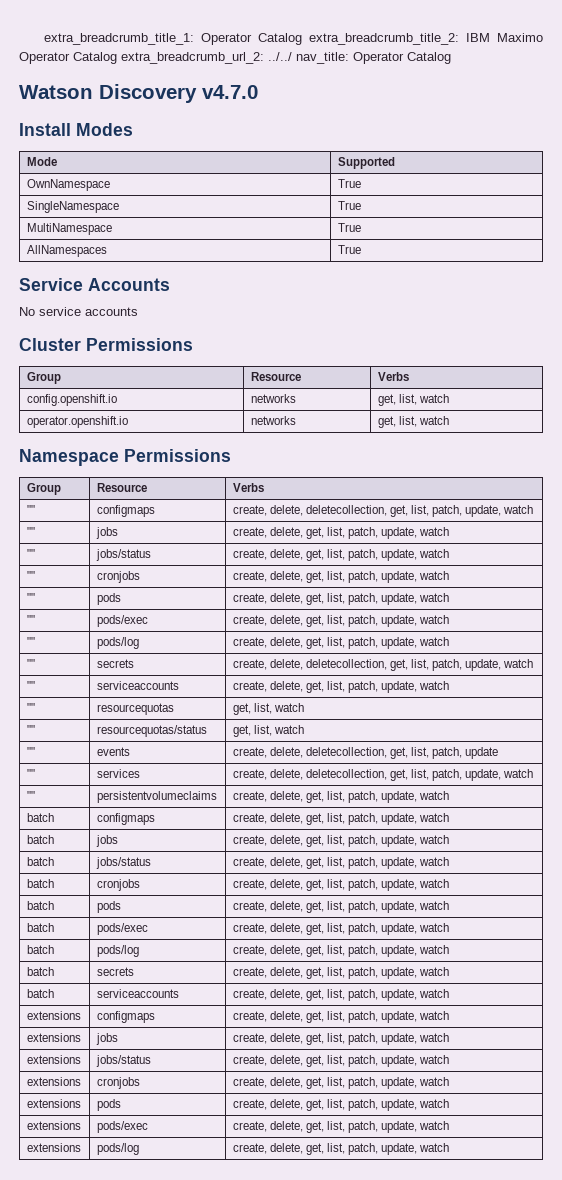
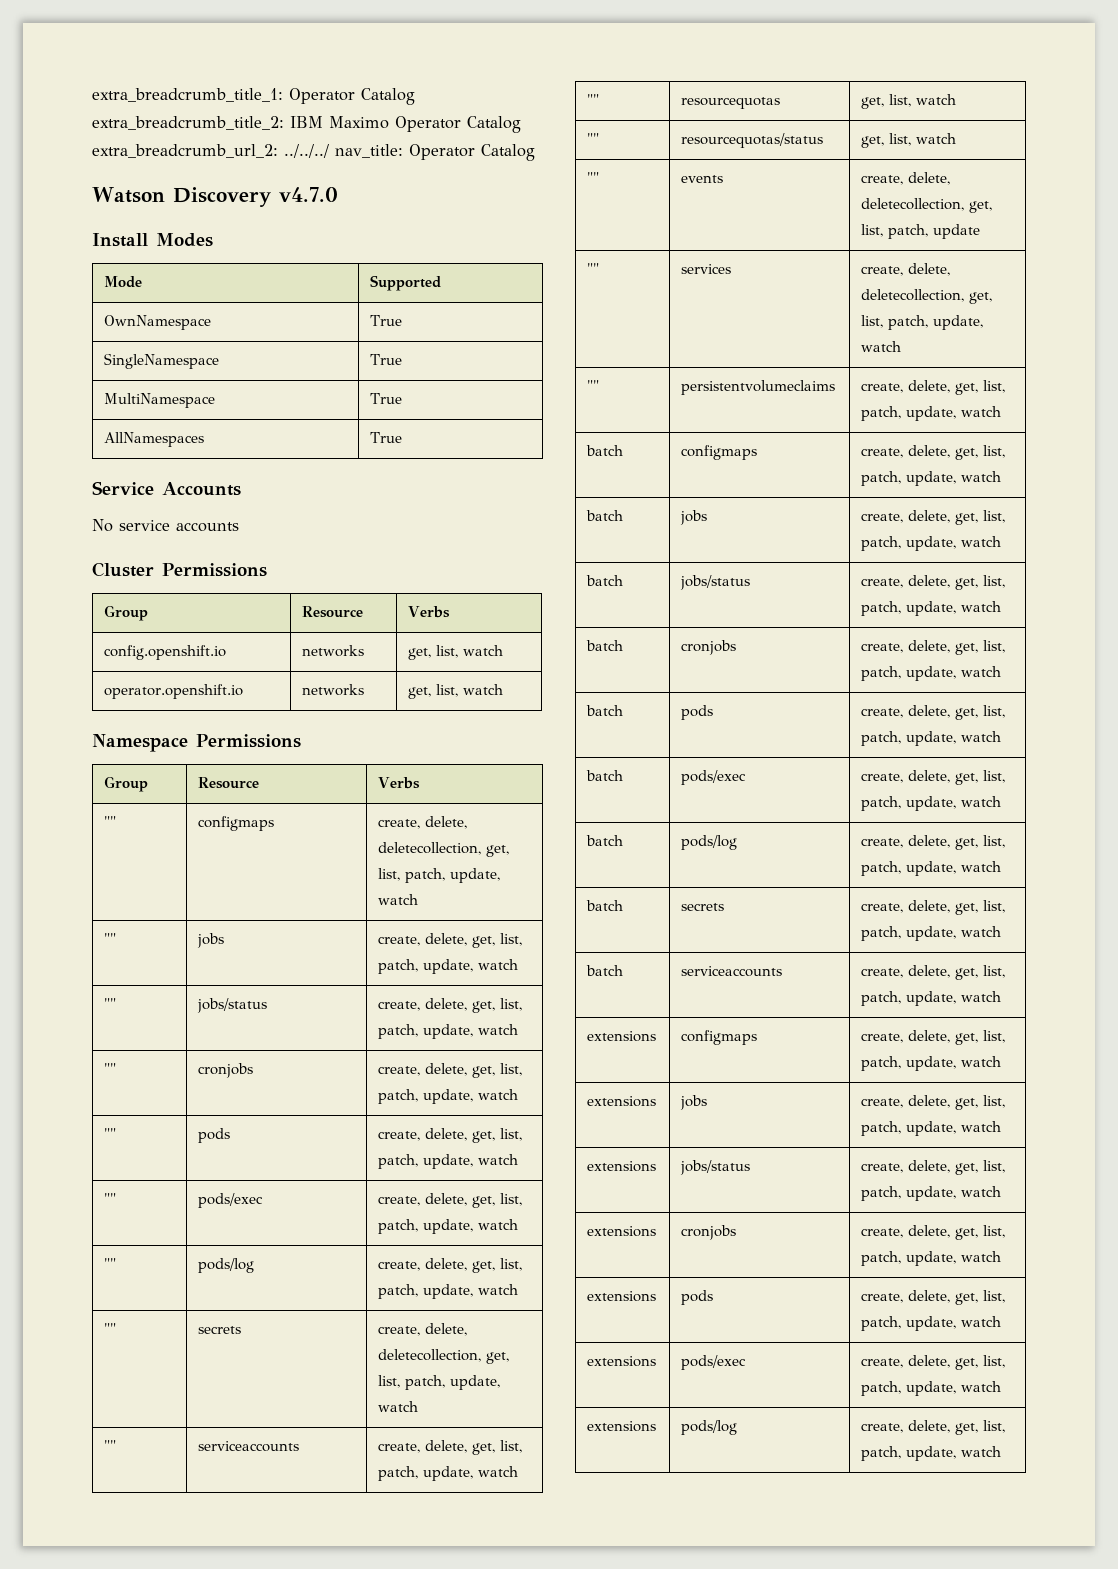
- extra_breadcrumb_title_1: Operator Catalog extra_breadcrumb_title_2: IBM Maximo Operator Catalog extra_breadcrumb_url_2: ../../ nav_title: Operator Catalog
+ extra_breadcrumb_title_1: Operator Catalog extra_breadcrumb_title_2: IBM Maximo Operator Catalog extra_breadcrumb_url_2: ../../../ nav_title: Operator Catalog

